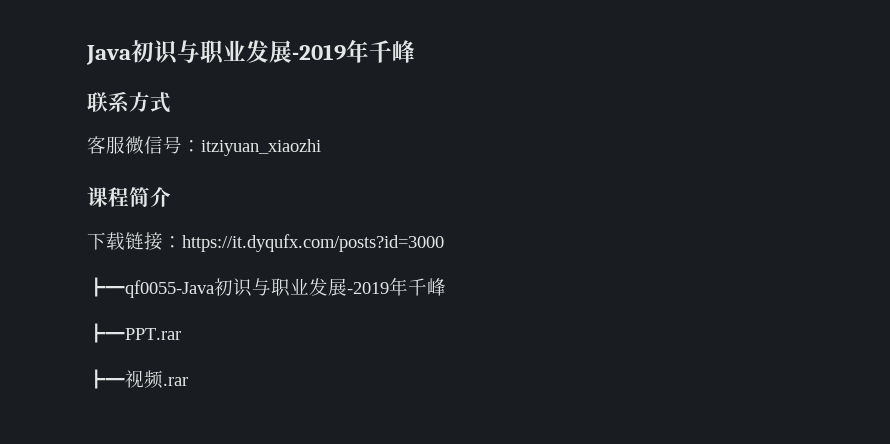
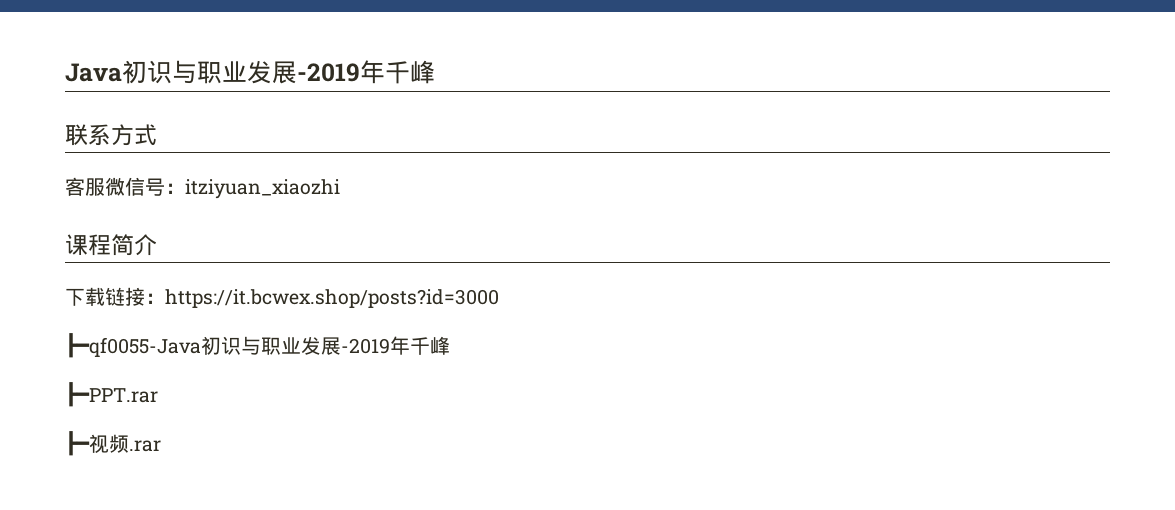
- 下载链接：https://it.dyqufx.com/posts?id=3000
+ 下载链接：https://it.bcwex.shop/posts?id=3000

